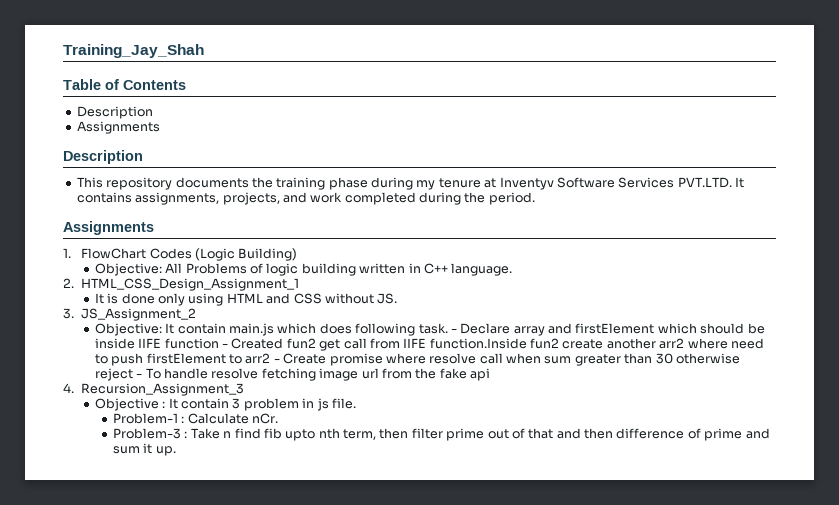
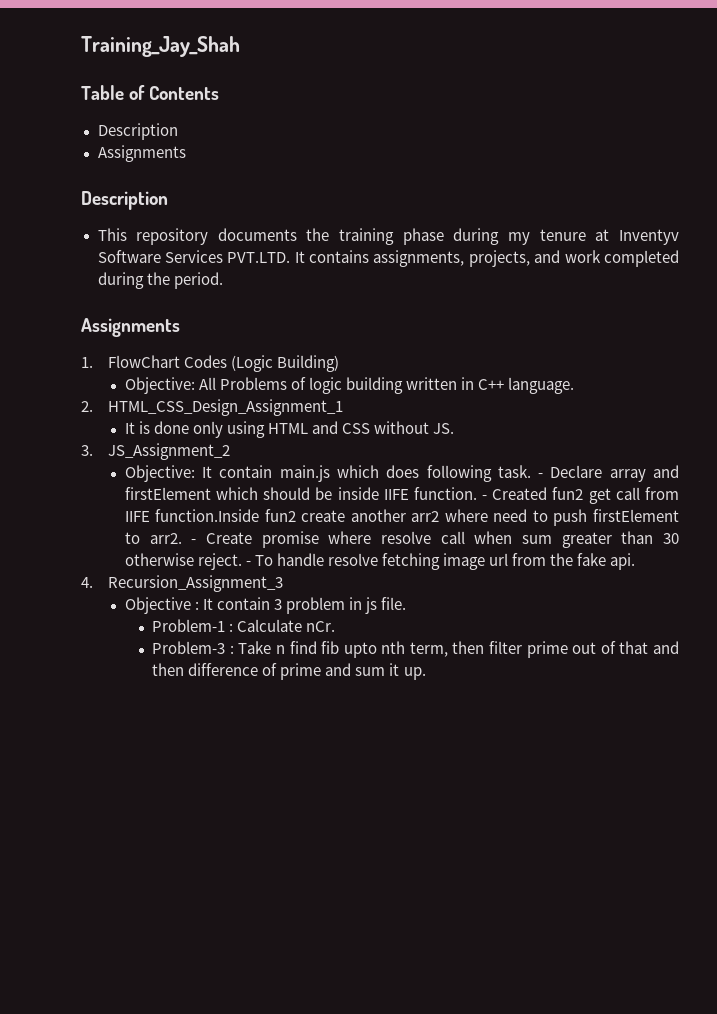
- - Declare array and firstElement which should be inside IIFE function - Created fun2 get call from IIFE function.Inside fun2 create another arr2 where need to push firstElement to arr2 - Create promise where resolve call when sum greater than 30 otherwise reject - To handle resolve fetching image url from the fake api
+ - Declare array and firstElement which should be inside IIFE function. - Created fun2 get call from IIFE function.Inside fun2 create another arr2 where need to push firstElement to arr2. - Create promise where resolve call when sum greater than 30 otherwise reject. - To handle resolve fetching image url from the fake api.

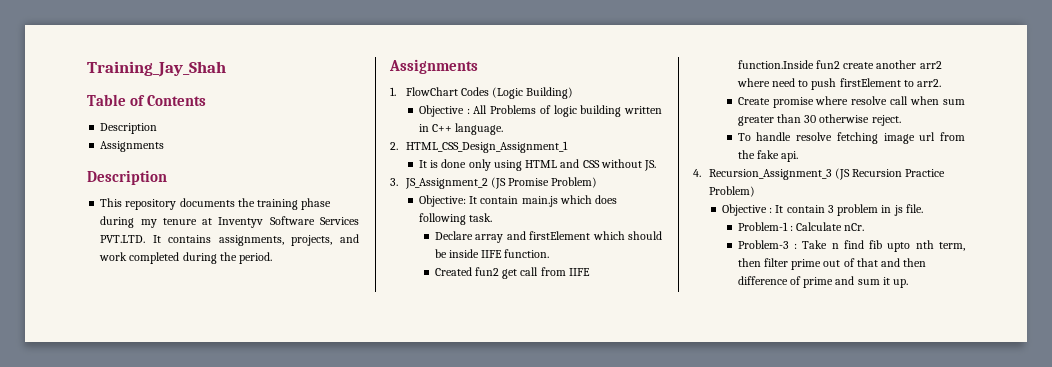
- Objective: All Problems of logic building written in C++ language.
+ Objective : All Problems of logic building written in C++ language.
- 3. JS_Assignment_2
+ 3. JS_Assignment_2 (JS Promise Problem)
- Objective: It contain main.js which does following task. - Declare array and firstElement which should be inside IIFE function. - Created fun2 get call from IIFE function.Inside fun2 create another arr2 where need to push firstElement to arr2. - Create promise where resolve call when sum greater than 30 otherwise reject. - To handle resolve fetching image url from the fake api.
+ Objective: It contain main.js which does following task.
+ Declare array and firstElement which should be inside IIFE function.
+ Created fun2 get call from IIFE function.Inside fun2 create another arr2 where need to push firstElement to arr2.
+ Create promise where resolve call when sum greater than 30 otherwise reject.
+ To handle resolve fetching image url from the fake api.
- 4. Recursion_Assignment_3
+ 4. Recursion_Assignment_3 (JS Recursion Practice Problem)

